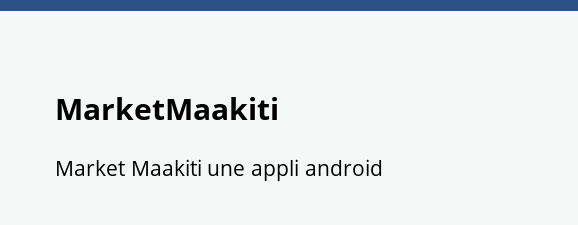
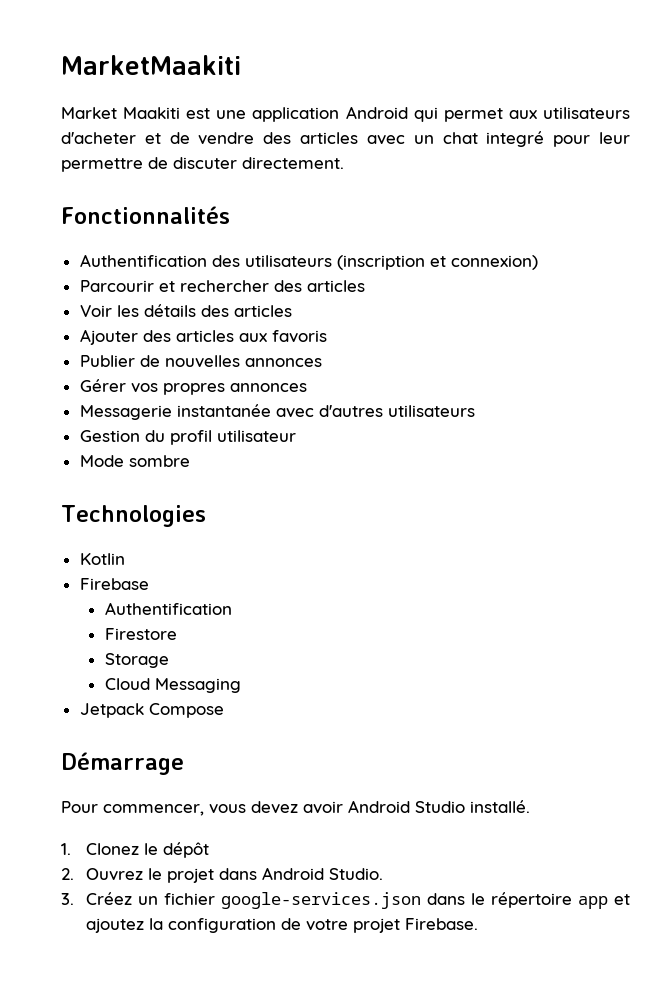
- Market Maakiti une appli android
+ Market Maakiti est une application Android qui permet aux utilisateurs d'acheter et de vendre des articles avec un chat integré pour leur permettre de discuter directement.
+ Fonctionnalités
+ Authentification des utilisateurs (inscription et connexion)
+ Parcourir et rechercher des articles
+ Voir les détails des articles
+ Ajouter des articles aux favoris
+ Publier de nouvelles annonces
+ Gérer vos propres annonces
+ Messagerie instantanée avec d'autres utilisateurs
+ Gestion du profil utilisateur
+ Mode sombre
+ Technologies
+ Kotlin
+ Firebase
+ Authentification
+ Firestore
+ Storage
+ Cloud Messaging
+ Jetpack Compose
+ Démarrage
+ Pour commencer, vous devez avoir Android Studio installé.
+ 1. Clonez le dépôt
+ 2. Ouvrez le projet dans Android Studio.
+ 3. Créez un fichier google-services.json dans le répertoire app et ajoutez la configuration de votre projet Firebase.

